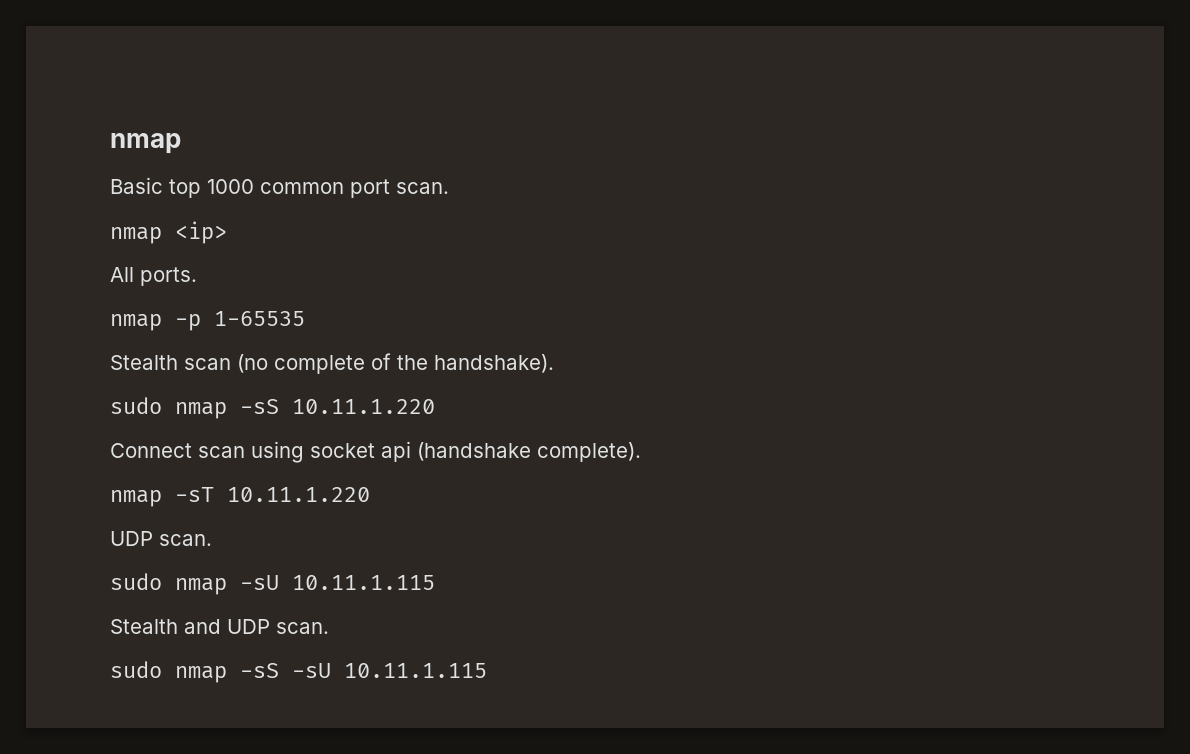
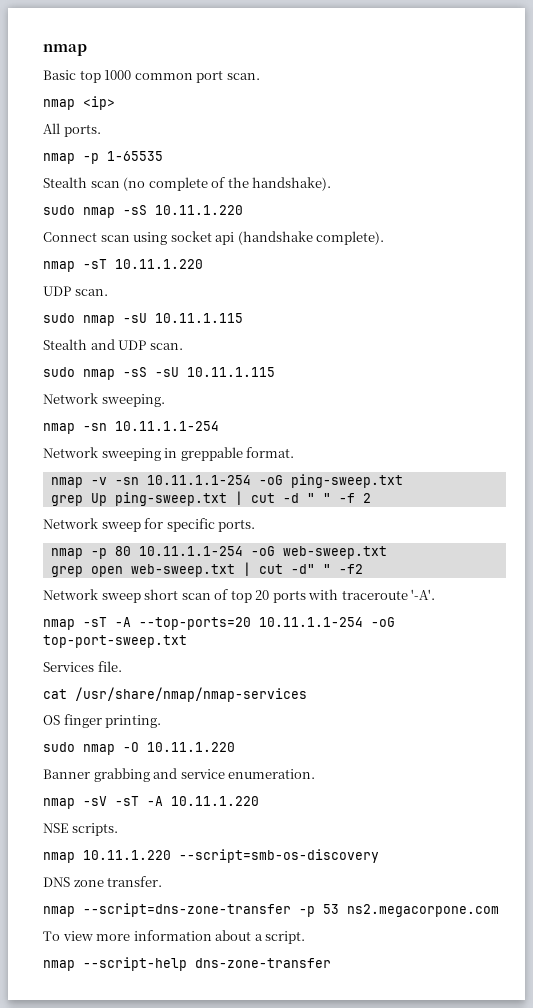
+ Network sweeping.
+ nmap -sn 10.11.1.1-254
+ Network sweeping in greppable format.
+ nmap -v -sn 10.11.1.1-254 -oG ping-sweep.txt
+ grep Up ping-sweep.txt | cut -d " " -f 2
+ Network sweep for specific ports.
+ nmap -p 80 10.11.1.1-254 -oG web-sweep.txt
+ grep open web-sweep.txt | cut -d" " -f2
+ Network sweep short scan of top 20 ports with traceroute '-A'.
+ nmap -sT -A --top-ports=20 10.11.1.1-254 -oG top-port-sweep.txt
+ Services file.
+ cat /usr/share/nmap/nmap-services
+ OS finger printing.
+ sudo nmap -O 10.11.1.220
+ Banner grabbing and service enumeration.
+ nmap -sV -sT -A 10.11.1.220
+ NSE scripts.
+ nmap 10.11.1.220 --script=smb-os-discovery
+ DNS zone transfer.
+ nmap --script=dns-zone-transfer -p 53 ns2.megacorpone.com
+ To view more information about a script.
+ nmap --script-help dns-zone-transfer

